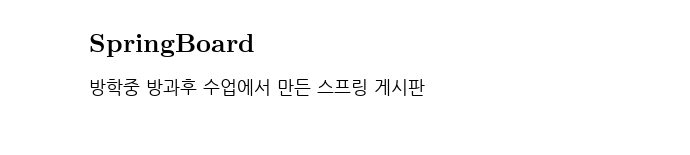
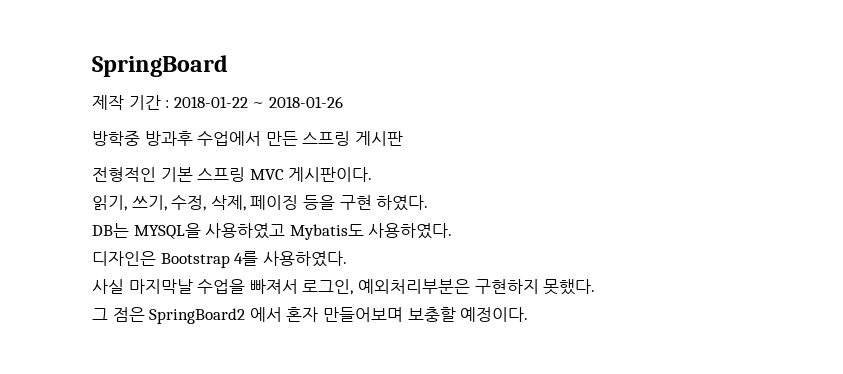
+ 제작 기간 : 2018-01-22 ~ 2018-01-26
+ 전형적인 기본 스프링 MVC 게시판이다.
+ 읽기, 쓰기, 수정, 삭제, 페이징 등을 구현 하였다.
+ DB는 MYSQL을 사용하였고 Mybatis도 사용하였다.
+ 디자인은 Bootstrap 4를 사용하였다.
+ 사실 마지막날 수업을 빠져서 로그인, 예외처리부분은 구현하지 못했다.
+ 그 점은 SpringBoard2 에서 혼자 만들어보며 보충할 예정이다.

